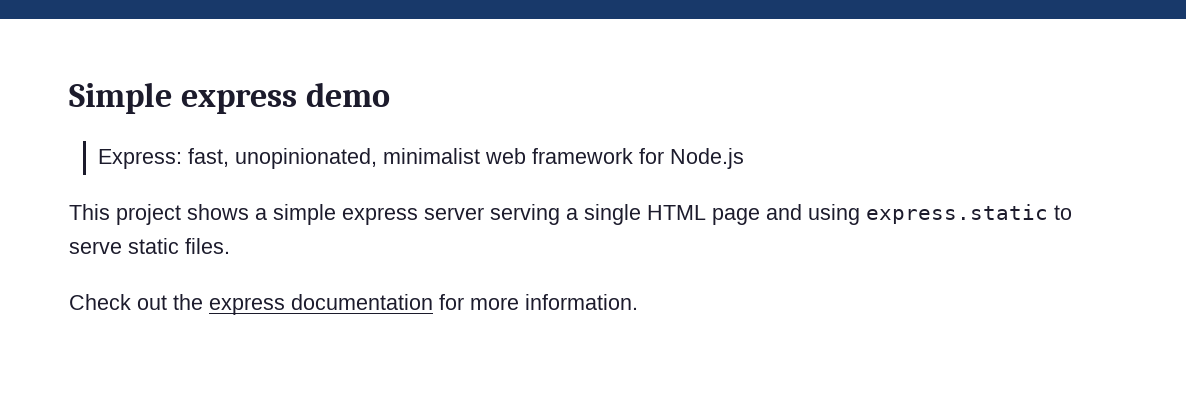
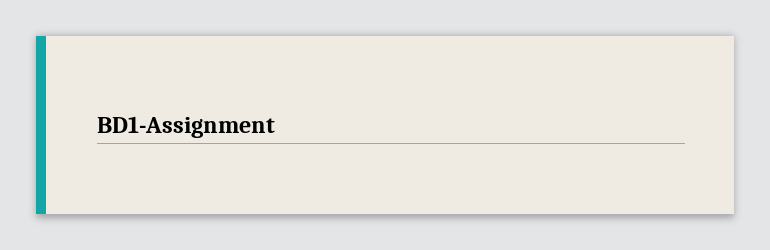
- Simple express demo
- Express: fast, unopinionated, minimalist web framework for Node.js
- This project shows a simple express server serving a single HTML page and using express.static to serve static files.
- Check out the express documentation for more information.
+ BD1-Assignment

